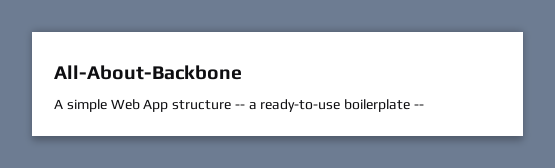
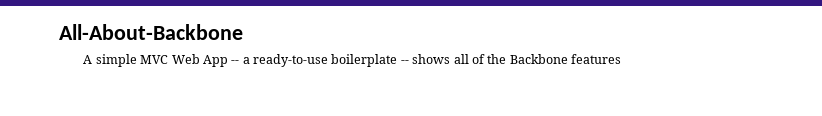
- A simple Web App structure -- a ready-to-use boilerplate --
+ A simple MVC Web App -- a ready-to-use boilerplate -- shows all of the Backbone features

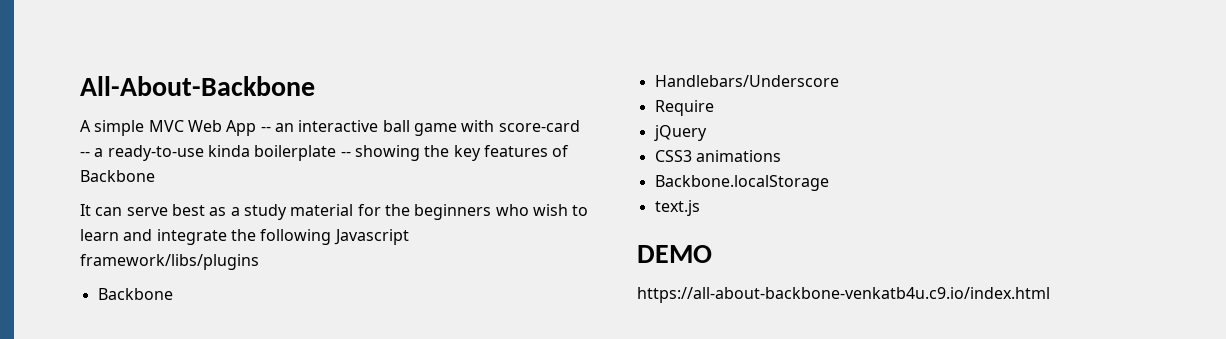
- A simple MVC Web App -- a ready-to-use boilerplate -- shows all of the Backbone features
+ A simple MVC Web App -- an interactive ball game with score-card -- a ready-to-use kinda boilerplate -- showing the key features of Backbone
+ It can serve best as a study material for the beginners who wish to learn and integrate the following Javascript framework/libs/plugins
+ Backbone
+ Handlebars/Underscore
+ Require
+ jQuery
+ CSS3 animations
+ Backbone.localStorage
+ text.js
+ DEMO
+ https://all-about-backbone-venkatb4u.c9.io/index.html

